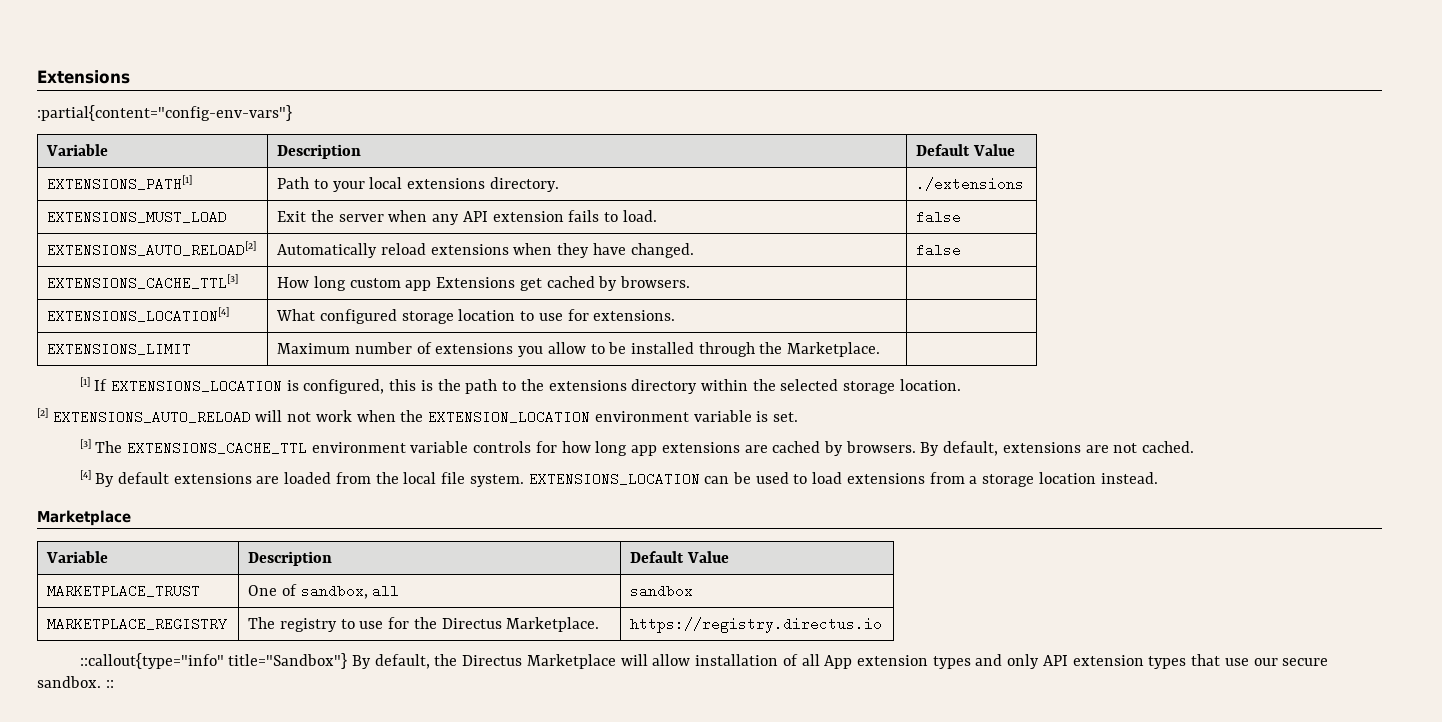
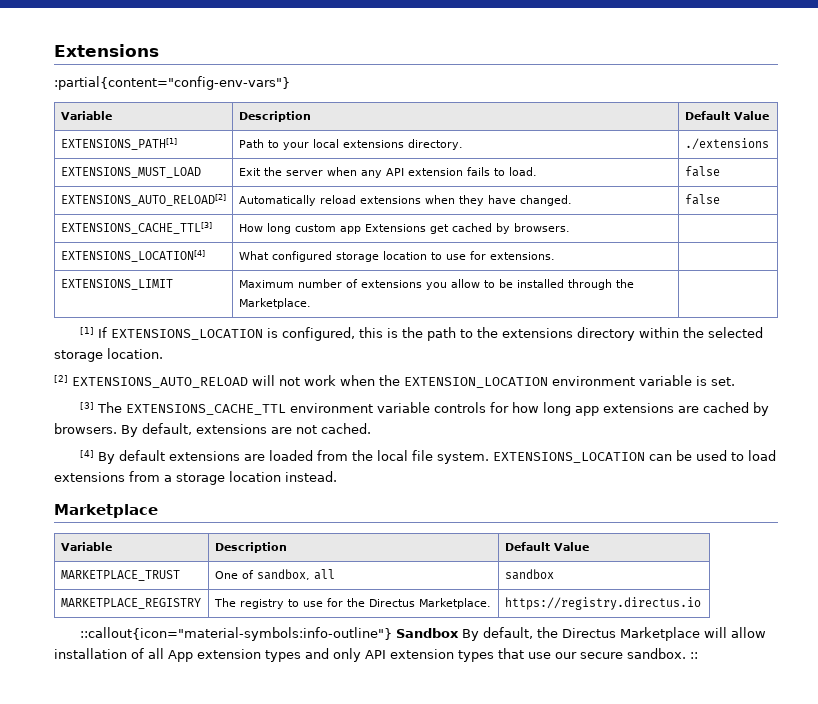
- ::callout{type="info" title="Sandbox"} By default, the Directus Marketplace will allow installation of all App extension types and only API extension types that use our secure sandbox. ::
+ ::callout{icon="material-symbols:info-outline"} Sandbox By default, the Directus Marketplace will allow installation of all App extension types and only API extension types that use our secure sandbox. ::

